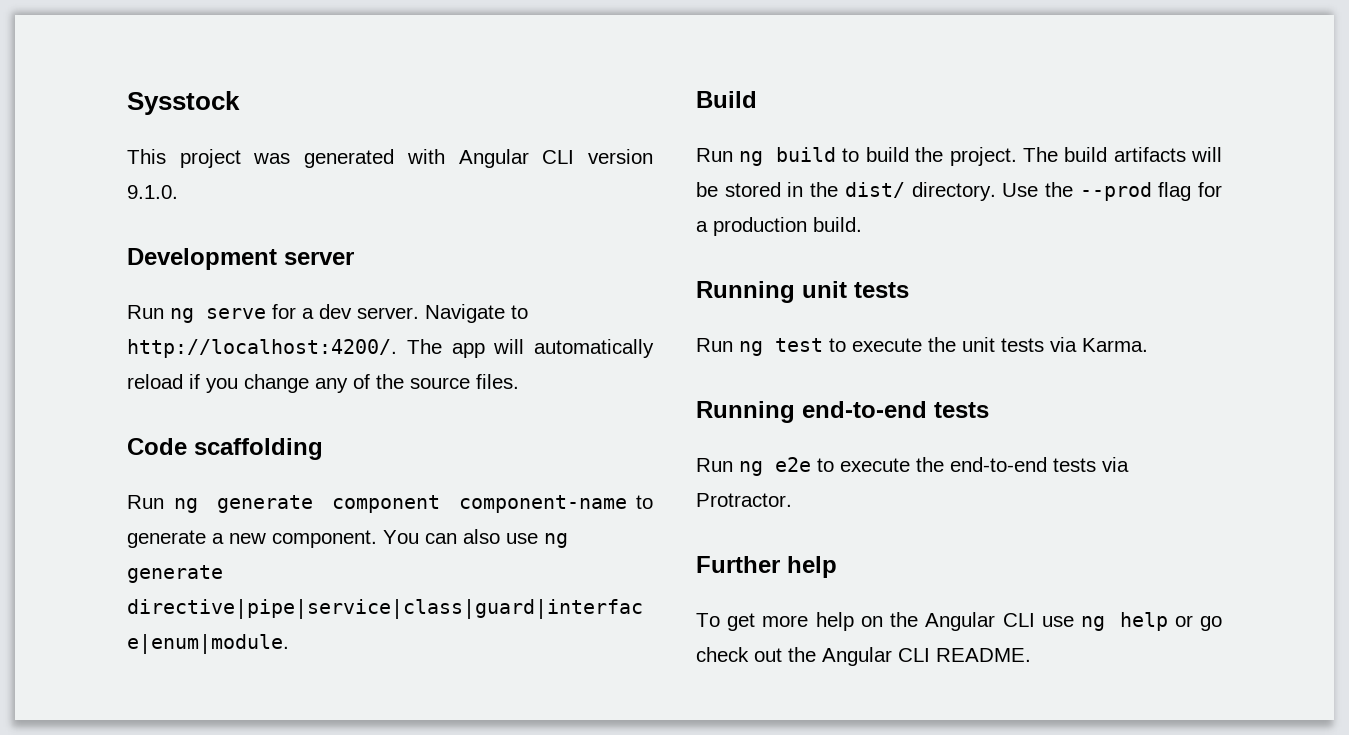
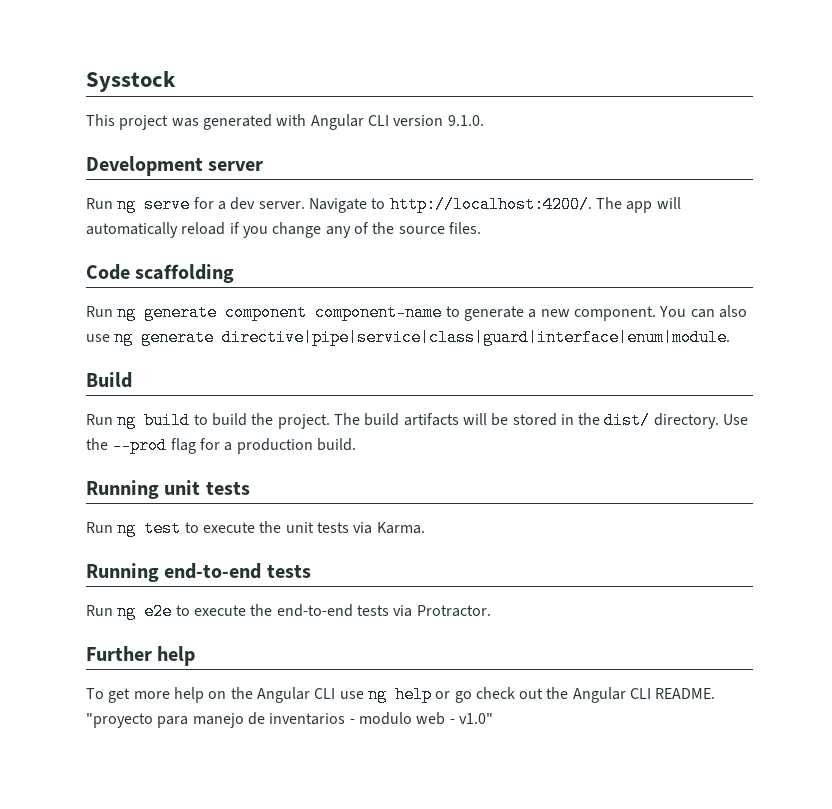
+ "proyecto para manejo de inventarios - modulo web - v1.0"

